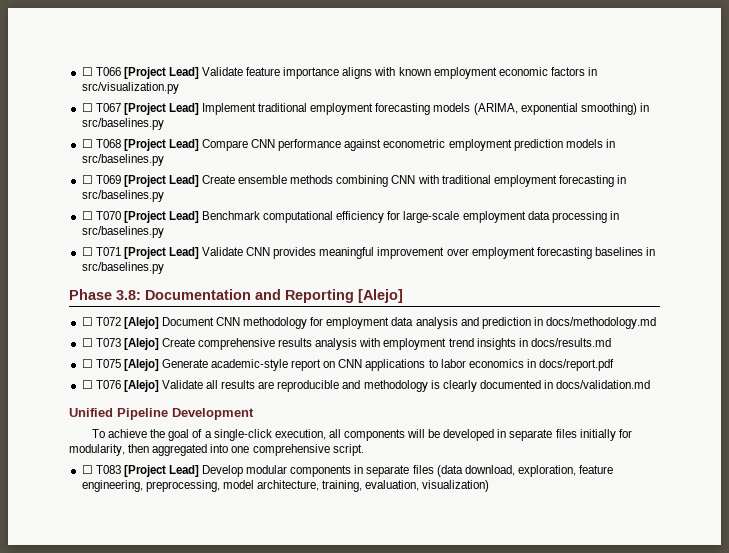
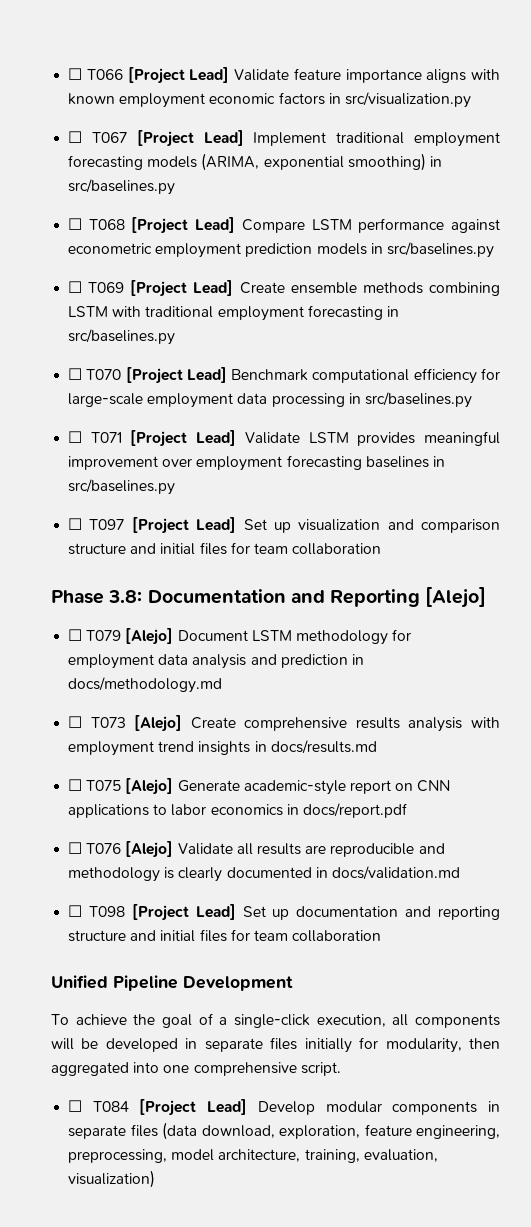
- ☐ T068 [Project Lead] Compare CNN performance against econometric employment prediction models in src/baselines.py
+ ☐ T068 [Project Lead] Compare LSTM performance against econometric employment prediction models in src/baselines.py
- ☐ T069 [Project Lead] Create ensemble methods combining CNN with traditional employment forecasting in src/baselines.py
+ ☐ T069 [Project Lead] Create ensemble methods combining LSTM with traditional employment forecasting in src/baselines.py
- ☐ T071 [Project Lead] Validate CNN provides meaningful improvement over employment forecasting baselines in src/baselines.py
+ ☐ T071 [Project Lead] Validate LSTM provides meaningful improvement over employment forecasting baselines in src/baselines.py
+ ☐ T097 [Project Lead] Set up visualization and comparison structure and initial files for team collaboration
- ☐ T072 [Alejo] Document CNN methodology for employment data analysis and prediction in docs/methodology.md
+ ☐ T079 [Alejo] Document LSTM methodology for employment data analysis and prediction in docs/methodology.md
+ ☐ T098 [Project Lead] Set up documentation and reporting structure and initial files for team collaboration
- ☐ T083 [Project Lead] Develop modular components in separate files (data download, exploration, feature engineering, preprocessing, model architecture, training, evaluation, visualization)
+ ☐ T084 [Project Lead] Develop modular components in separate files (data download, exploration, feature engineering, preprocessing, model architecture, training, evaluation, visualization)

